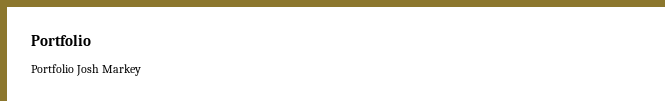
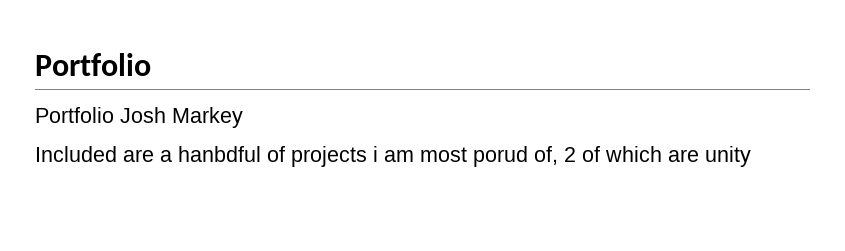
+ Included are a hanbdful of projects i am most porud of, 2 of which are unity

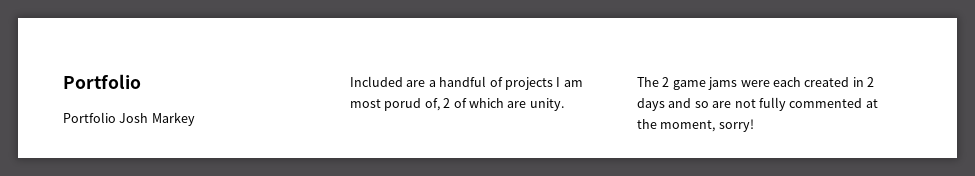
- Included are a hanbdful of projects i am most porud of, 2 of which are unity
+ Included are a handful of projects I am most porud of, 2 of which are unity.
+ The 2 game jams were each created in 2 days and so are not fully commented at the moment, sorry!

